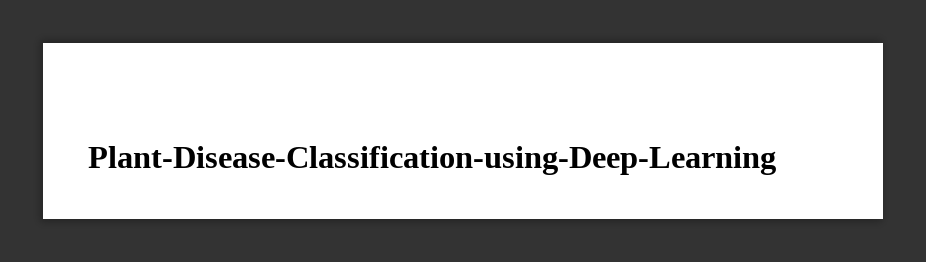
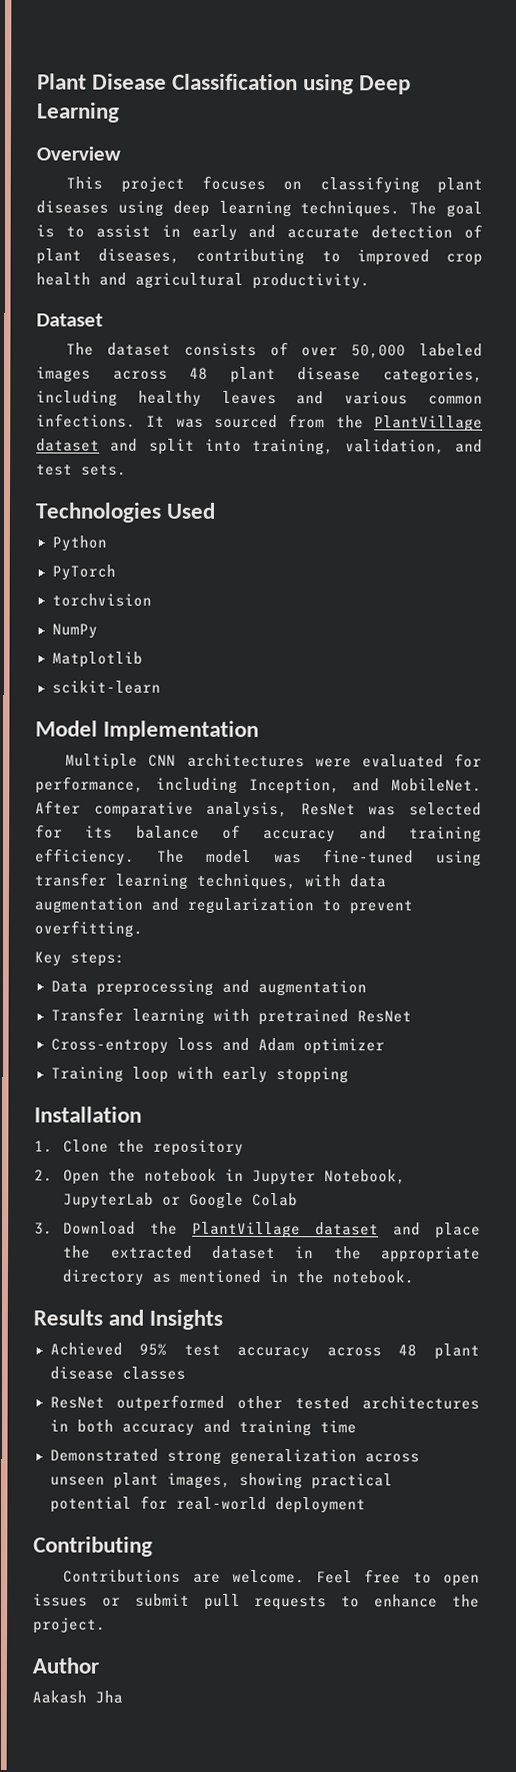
- Plant-Disease-Classification-using-Deep-Learning
+ Plant Disease Classification using Deep Learning
+ Overview
+ This project focuses on classifying plant diseases using deep learning techniques. The goal is to assist in early and accurate detection of plant diseases, contributing to improved crop health and agricultural productivity.
+ Dataset
+ The dataset consists of over 50,000 labeled images across 48 plant disease categories, including healthy leaves and various common infections. It was sourced from the PlantVillage dataset and split into training, validation, and test sets.
+ Technologies Used
+ Python
+ PyTorch
+ torchvision
+ NumPy
+ Matplotlib
+ scikit-learn
+ Model Implementation
+ Multiple CNN architectures were evaluated for performance, including Inception, and MobileNet. After comparative analysis, ResNet was selected for its balance of accuracy and training efficiency. The model was fine-tuned using transfer learning techniques, with data augmentation and regularization to prevent overfitting.
+ Key steps:
+ Data preprocessing and augmentation
+ Transfer learning with pretrained ResNet
+ Cross-entropy loss and Adam optimizer
+ Training loop with early stopping
+ Installation
+ 1. Clone the repository
+ 2. Open the notebook in Jupyter Notebook, JupyterLab or Google Colab
+ 3. Download the PlantVillage dataset and place the extracted dataset in the appropriate directory as mentioned in the notebook.
+ Results and Insights
+ Achieved 95% test accuracy across 48 plant disease classes
+ ResNet outperformed other tested architectures in both accuracy and training time
+ Demonstrated strong generalization across unseen plant images, showing practical potential for real-world deployment
+ Contributing
+ Contributions are welcome. Feel free to open issues or submit pull requests to enhance the project.
+ Author
+ Aakash Jha

